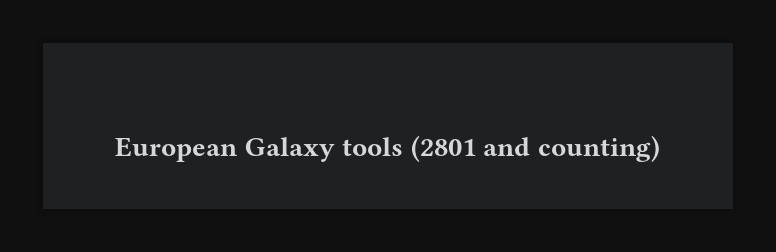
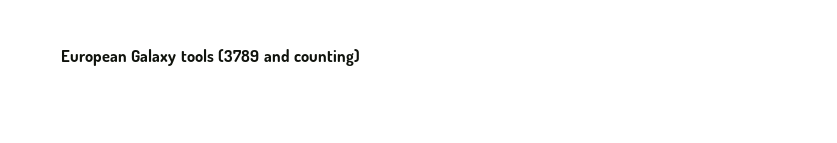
- European Galaxy tools (2801 and counting)
+ European Galaxy tools (3789 and counting)

